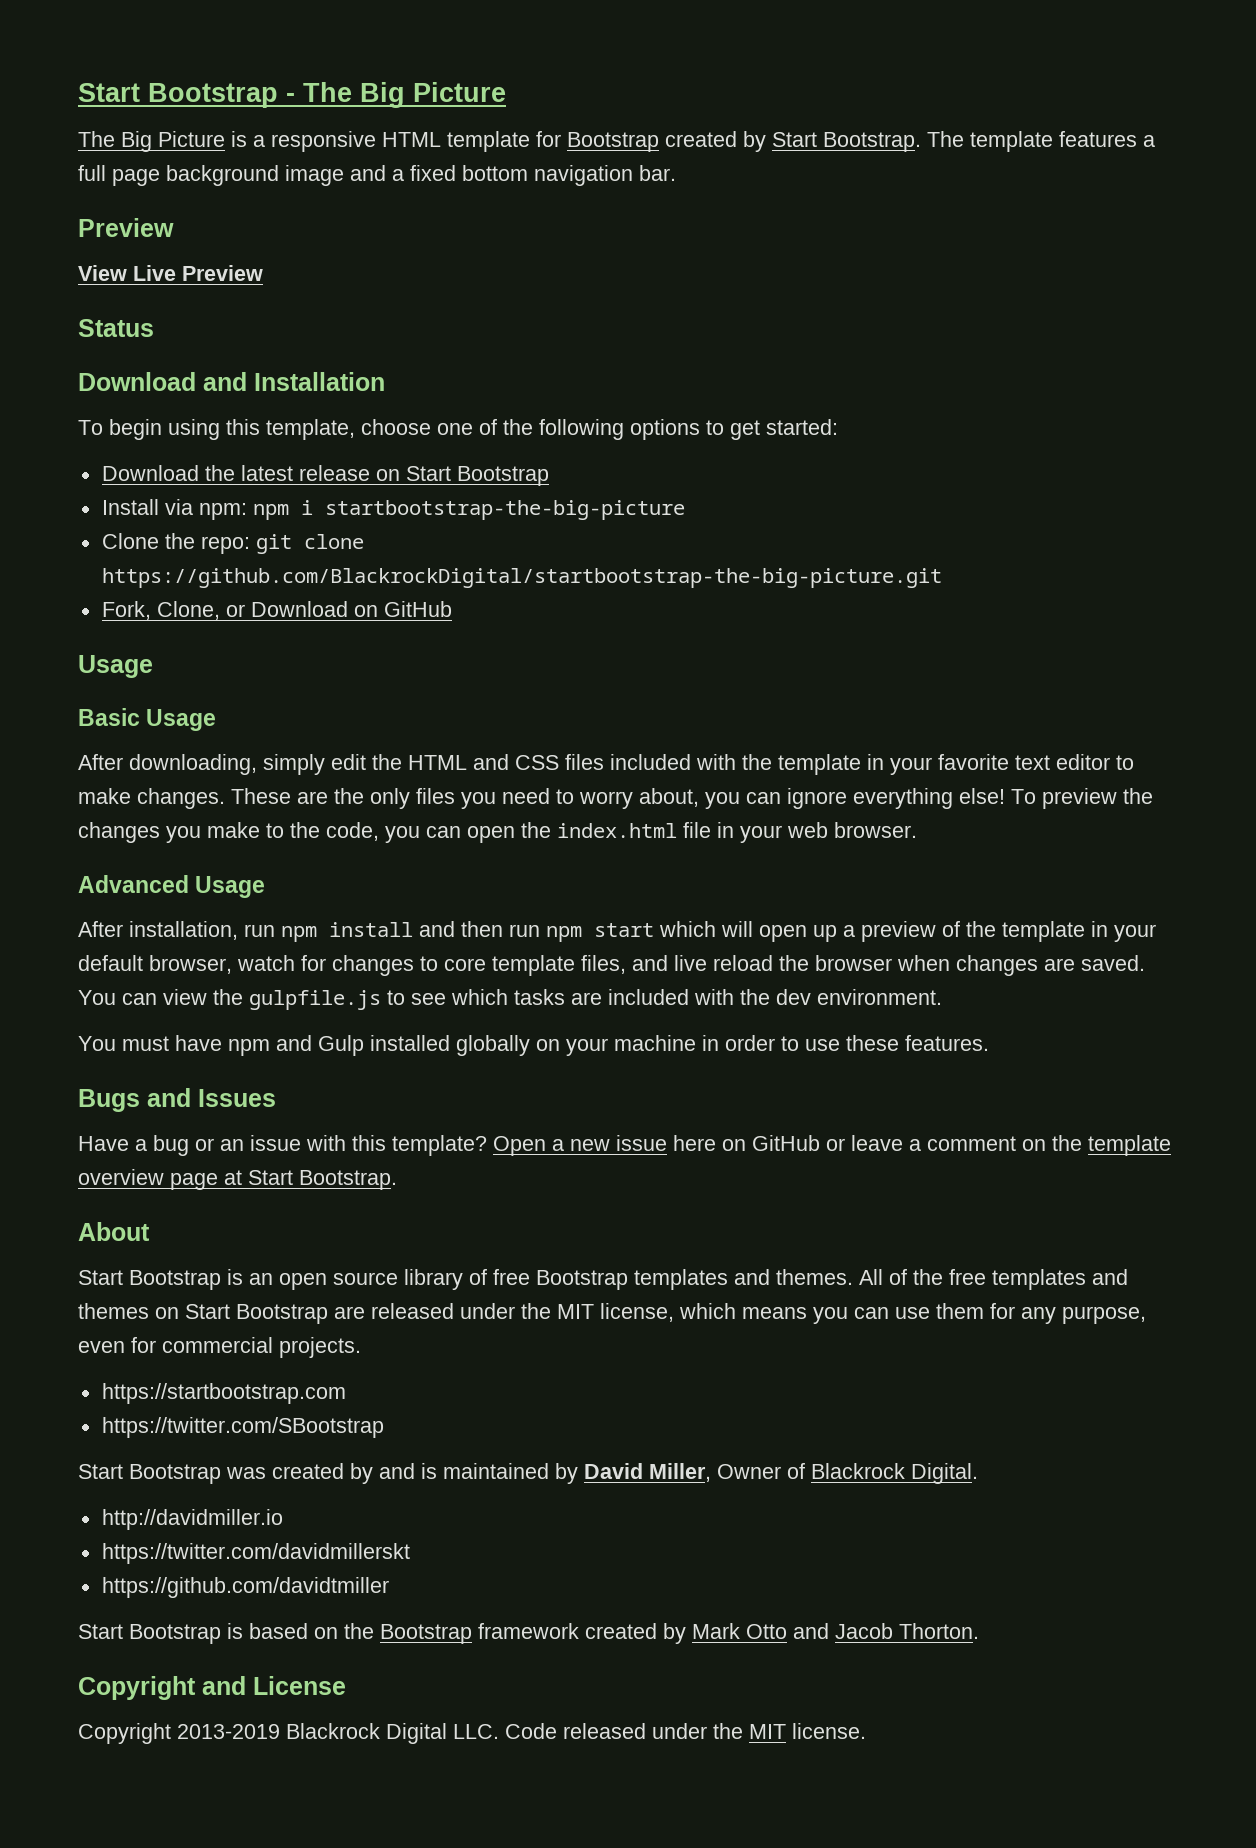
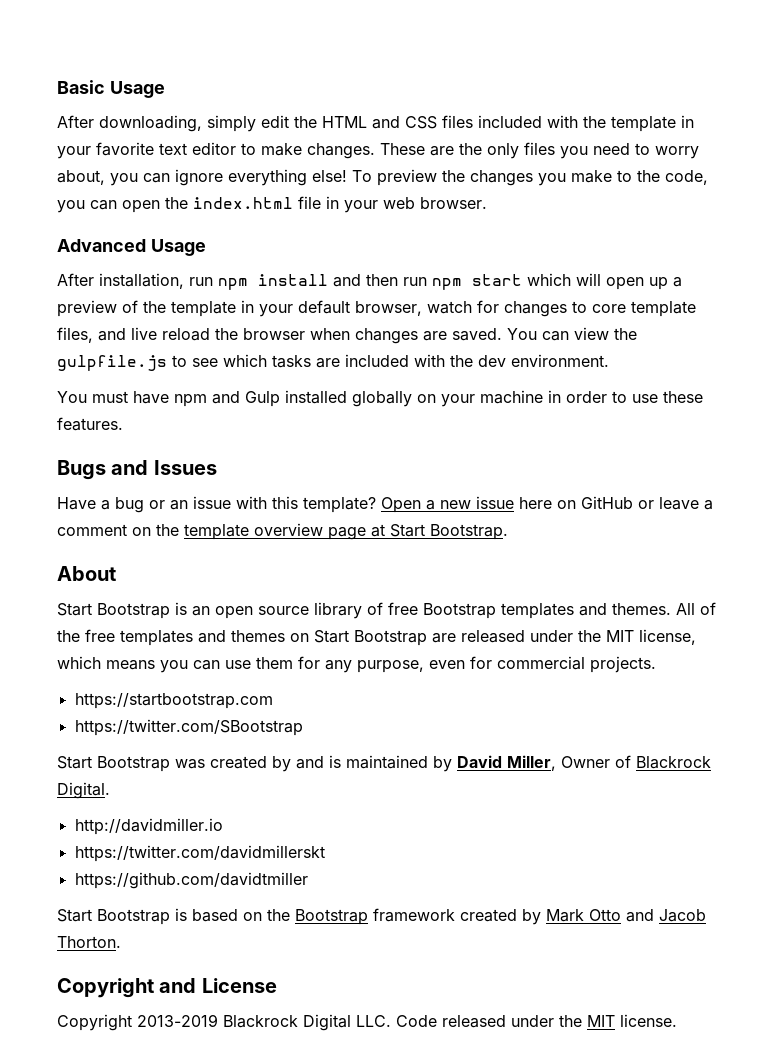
- Start Bootstrap - The Big Picture
- The Big Picture is a responsive HTML template for Bootstrap created by Start Bootstrap. The template features a full page background image and a fixed bottom navigation bar.
- Preview
- View Live Preview
- Status
- Download and Installation
- To begin using this template, choose one of the following options to get started:
- Download the latest release on Start Bootstrap
- Install via npm: npm i startbootstrap-the-big-picture
- Clone the repo: git clone https://github.com/BlackrockDigital/startbootstrap-the-big-picture.git
- Fork, Clone, or Download on GitHub
- Usage

